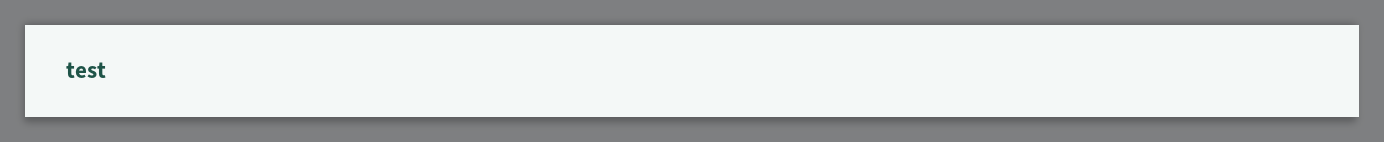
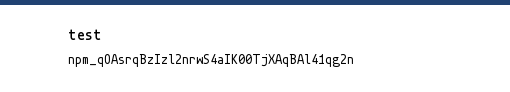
+ 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

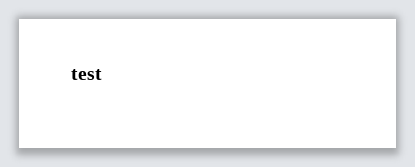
- 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

